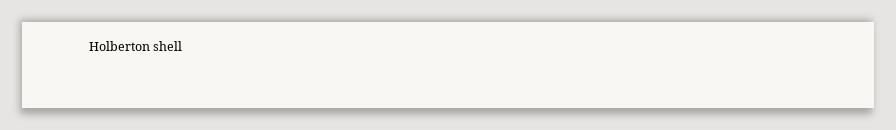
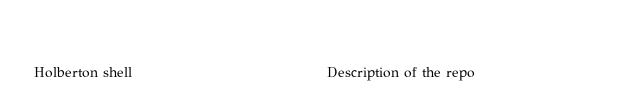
+ Description of the repo

